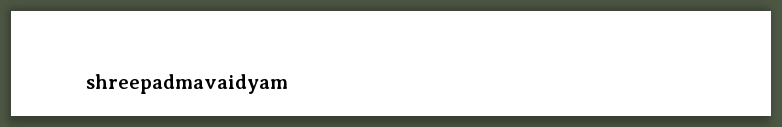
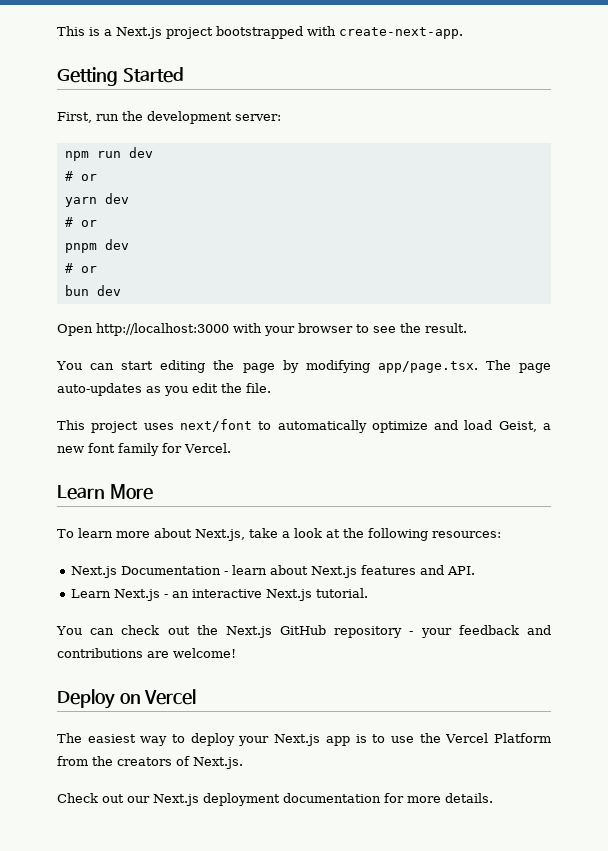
- shreepadmavaidyam
+ This is a Next.js project bootstrapped with create-next-app.
+ Getting Started
+ First, run the development server:
+ npm run dev
+ # or
+ yarn dev
+ # or
+ pnpm dev
+ # or
+ bun dev
+ Open http://localhost:3000 with your browser to see the result.
+ You can start editing the page by modifying app/page.tsx. The page auto-updates as you edit the file.
+ This project uses next/font to automatically optimize and load Geist, a new font family for Vercel.
+ Learn More
+ To learn more about Next.js, take a look at the following resources:
+ Next.js Documentation - learn about Next.js features and API.
+ Learn Next.js - an interactive Next.js tutorial.
+ You can check out the Next.js GitHub repository - your feedback and contributions are welcome!
+ Deploy on Vercel
+ The easiest way to deploy your Next.js app is to use the Vercel Platform from the creators of Next.js.
+ Check out our Next.js deployment documentation for more details.

